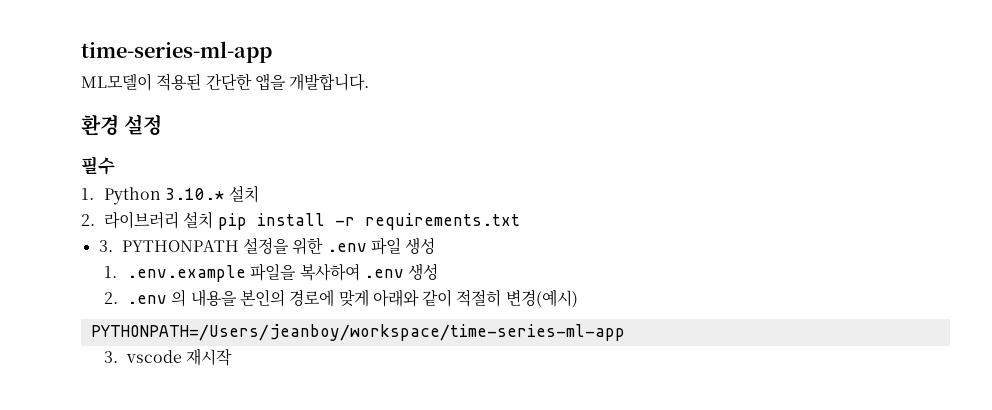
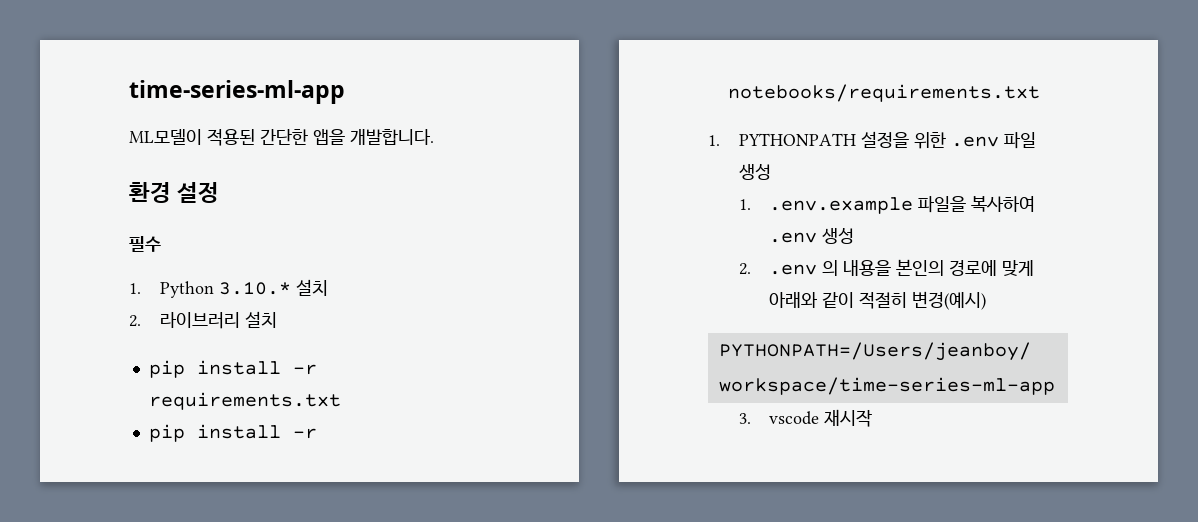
- 2. 라이브러리 설치 pip install -r requirements.txt
+ 2. 라이브러리 설치
+ pip install -r requirements.txt
- 3. PYTHONPATH 설정을 위한 .env 파일 생성
+ pip install -r notebooks/requirements.txt
+ 1. PYTHONPATH 설정을 위한 .env 파일 생성

